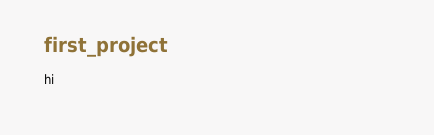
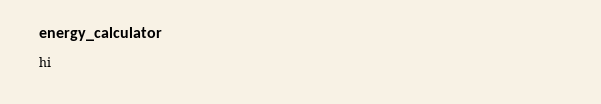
- first_project
+ energy_calculator

